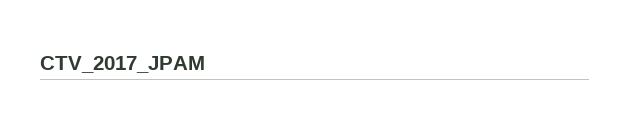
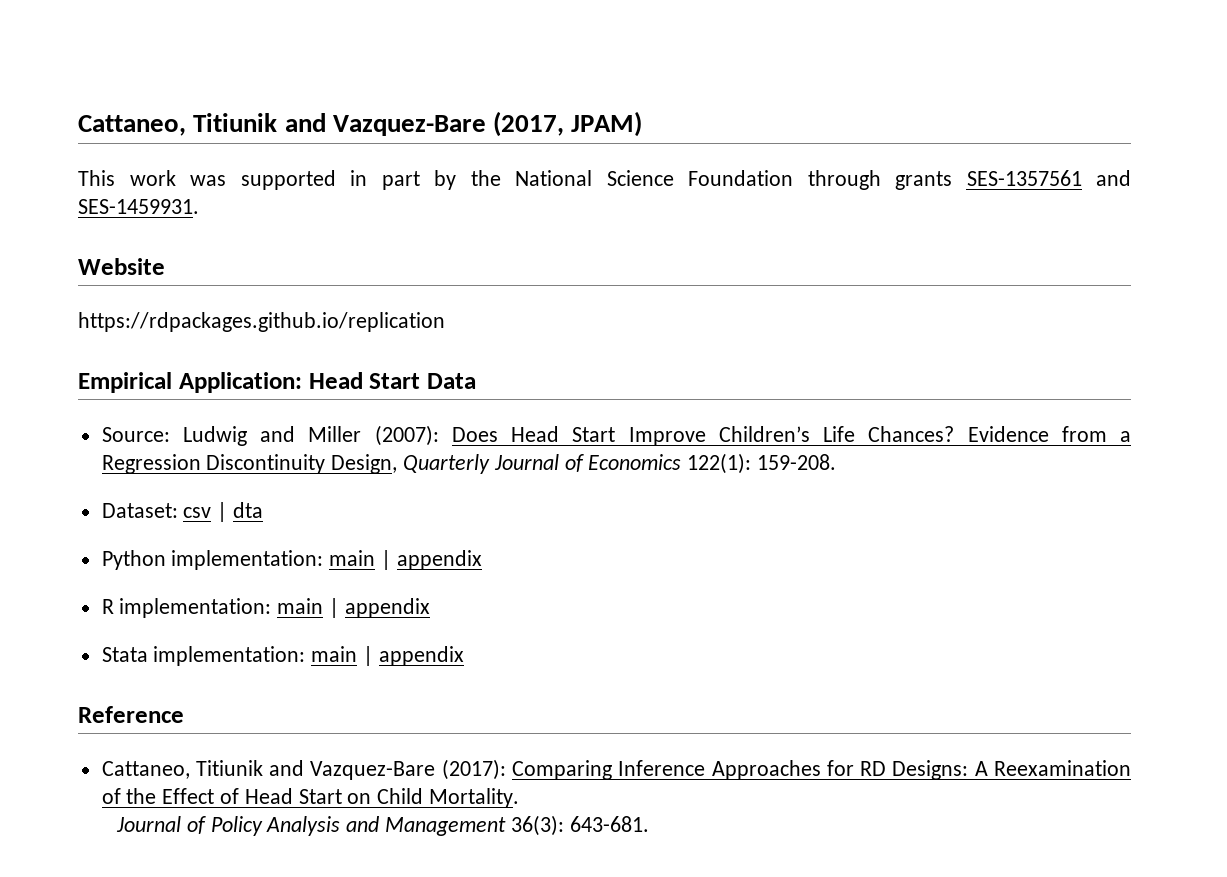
- CTV_2017_JPAM
+ Cattaneo, Titiunik and Vazquez-Bare (2017, JPAM)
+ This work was supported in part by the National Science Foundation through grants SES-1357561 and SES-1459931.
+ Website
+ https://rdpackages.github.io/replication
+ Empirical Application: Head Start Data
+ Source: Ludwig and Miller (2007): Does Head Start Improve Children’s Life Chances? Evidence from a Regression Discontinuity Design, Quarterly Journal of Economics 122(1): 159-208.
+ Dataset: csv | dta
+ Python implementation: main | appendix
+ R implementation: main | appendix
+ Stata implementation: main | appendix
+ Reference
+ Cattaneo, Titiunik and Vazquez-Bare (2017): Comparing Inference Approaches for RD Designs: A Reexamination of the Effect of Head Start on Child Mortality.
+ Journal of Policy Analysis and Management 36(3): 643-681.

